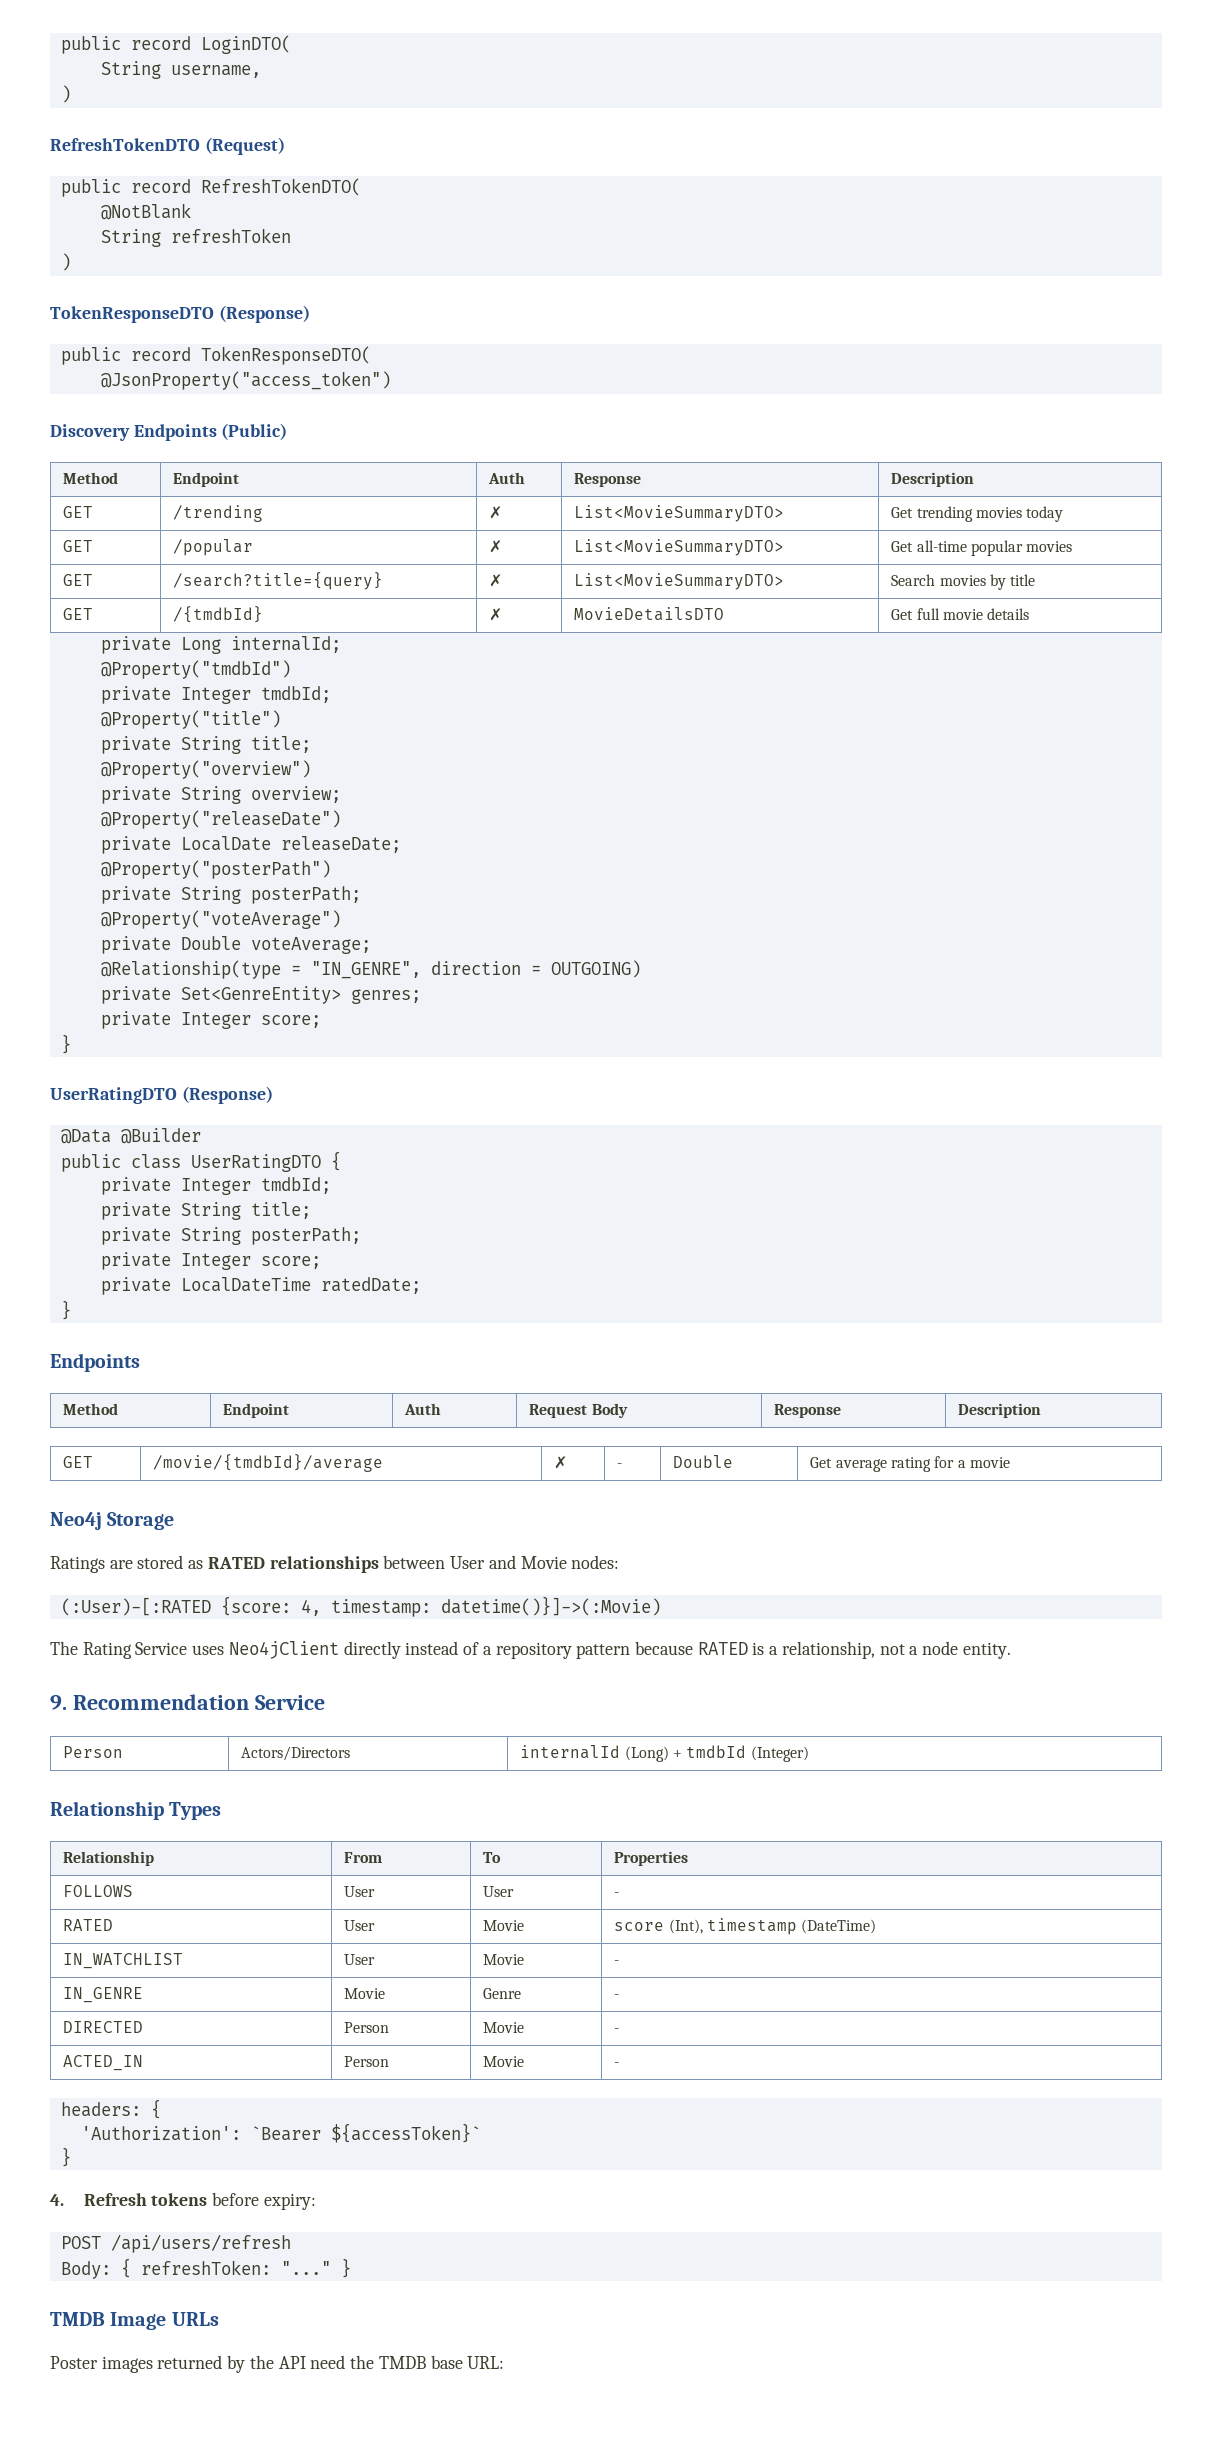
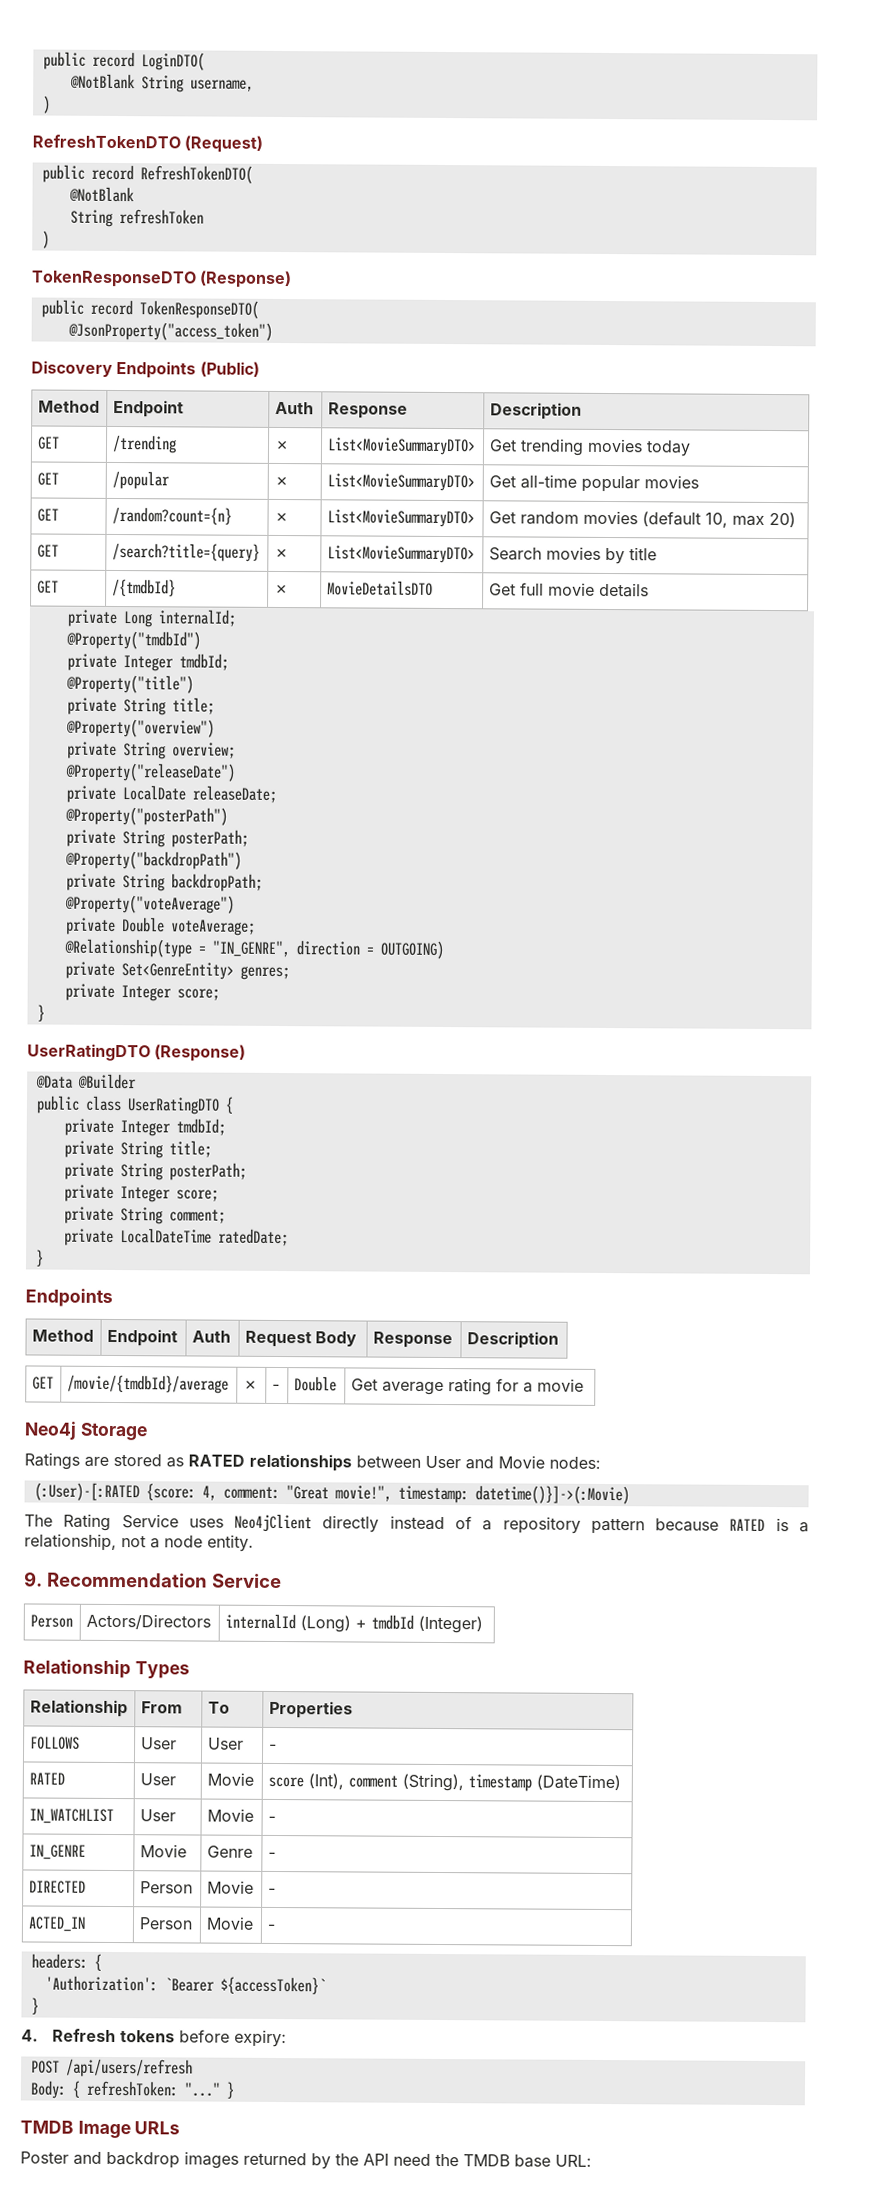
- String username,
+ @NotBlank String username,
+ GET | /random?count={n} | ✗ | List<MovieSummaryDTO> | Get random movies (default 10, max 20)
+ @Property("backdropPath")
+ private String backdropPath;
+ private String comment;
- (:User)-[:RATED {score: 4, timestamp: datetime()}]->(:Movie)
+ (:User)-[:RATED {score: 4, comment: "Great movie!", timestamp: datetime()}]->(:Movie)
- RATED | User | Movie | score (Int), timestamp (DateTime)
+ RATED | User | Movie | score (Int), comment (String), timestamp (DateTime)
- Poster images returned by the API need the TMDB base URL:
+ Poster and backdrop images returned by the API need the TMDB base URL:

